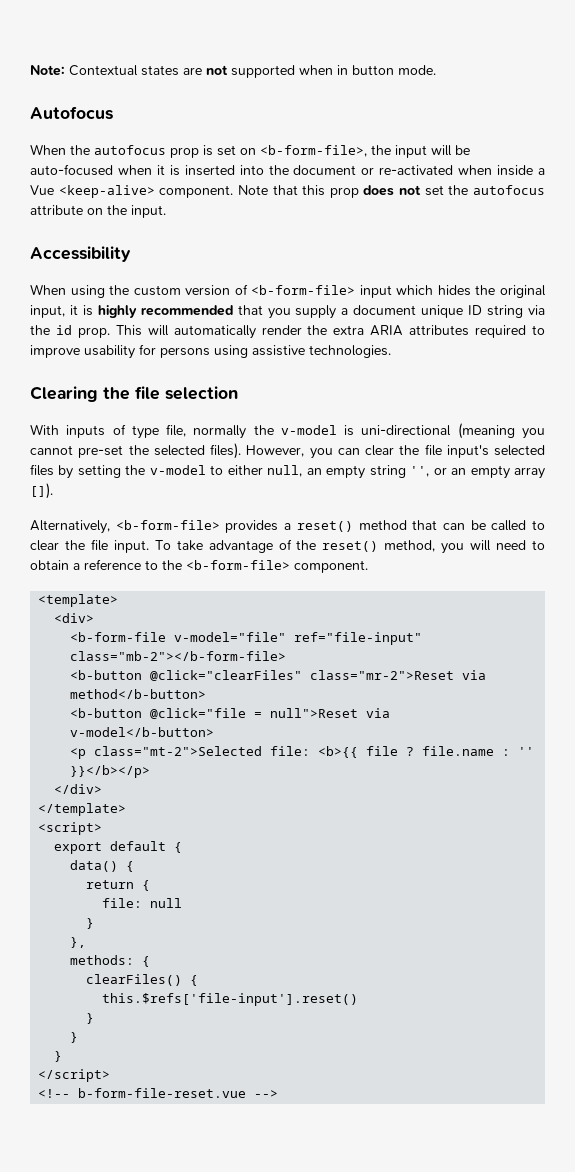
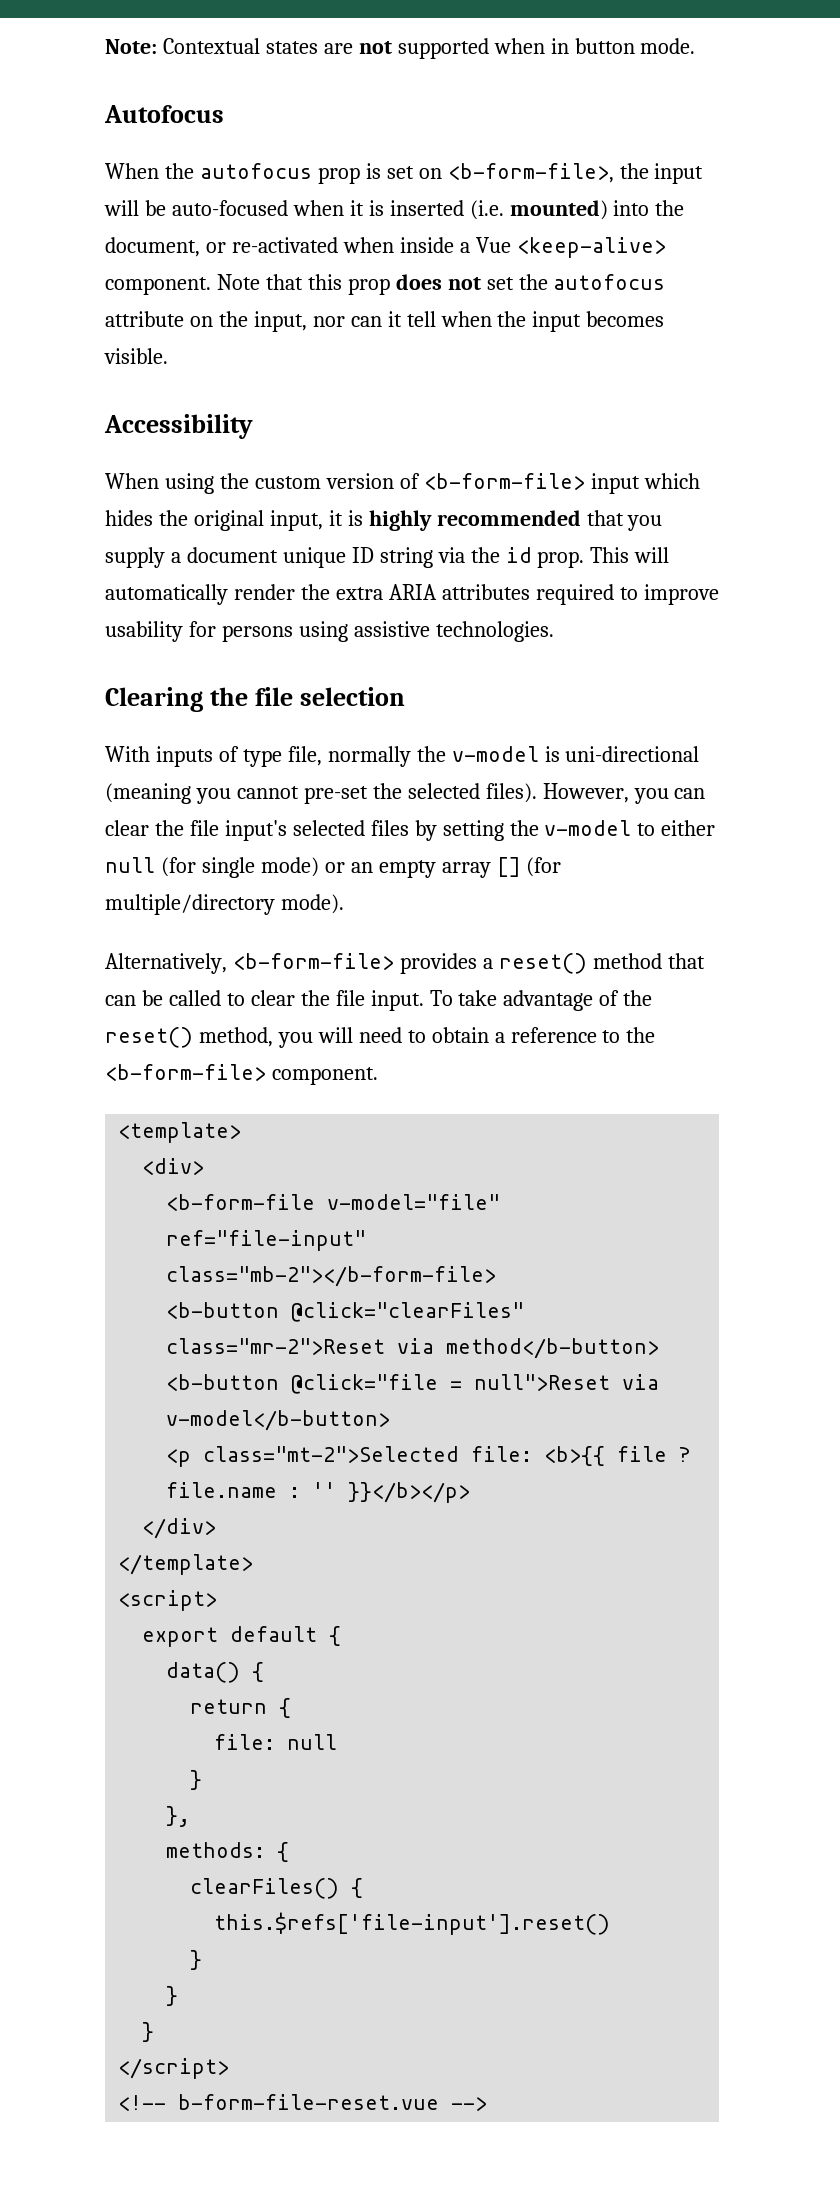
- When the autofocus prop is set on <b-form-file>, the input will be auto-focused when it is inserted into the document or re-activated when inside a Vue <keep-alive> component.
+ When the autofocus prop is set on <b-form-file>, the input will be auto-focused when it is inserted (i.e. mounted) into the document, or re-activated when inside a Vue <keep-alive> component.
- Note that this prop does not set the autofocus attribute on the input.
+ Note that this prop does not set the autofocus attribute on the input, nor can it tell when the input becomes visible.
- However, you can clear the file input's selected files by setting the v-model to either null, an empty string '', or an empty array []).
+ However, you can clear the file input's selected files by setting the v-model to either null (for single mode) or an empty array [] (for multiple/directory mode).

